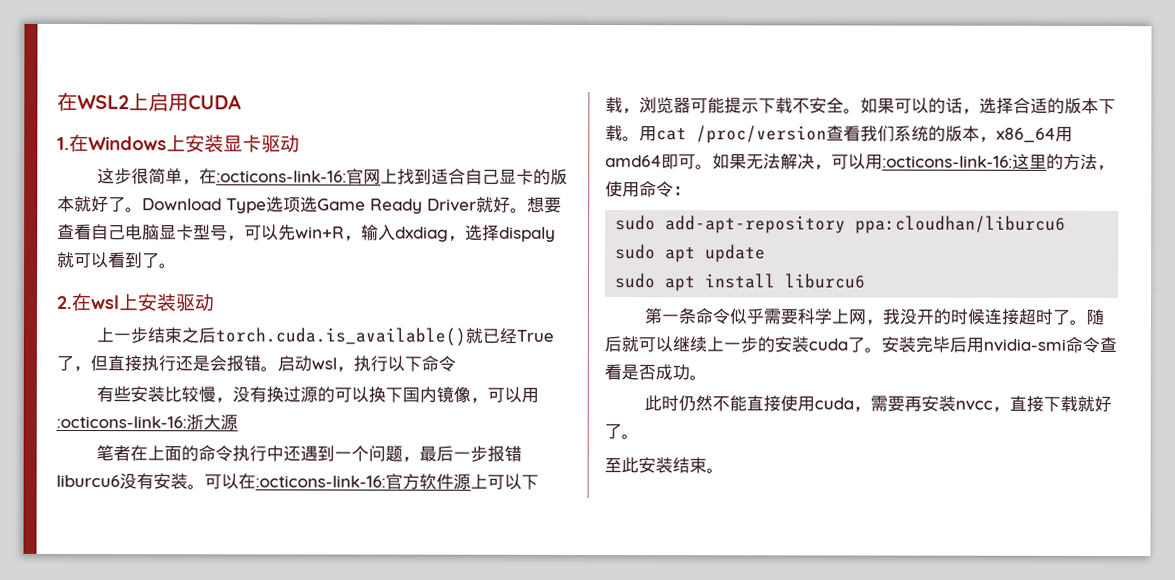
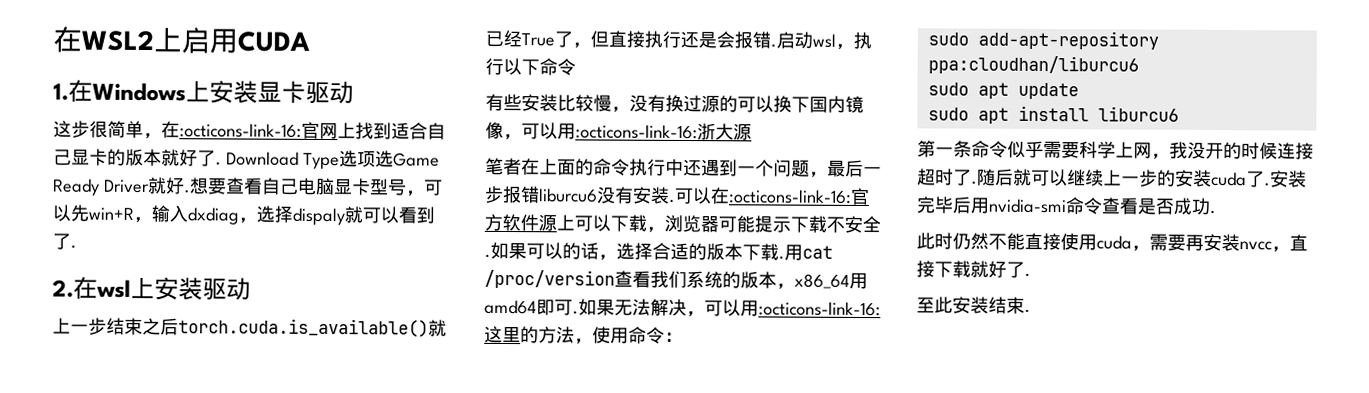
- 这步很简单，在:octicons-link-16:官网上找到适合自己显卡的版本就好了。
+ 这步很简单，在:octicons-link-16:官网上找到适合自己显卡的版本就好了.
- Download Type选项选Game Ready Driver就好。
+ Download Type选项选Game Ready Driver就好.
- 想要查看自己电脑显卡型号，可以先win+R，输入dxdiag，选择dispaly就可以看到了。
+ 想要查看自己电脑显卡型号，可以先win+R，输入dxdiag，选择dispaly就可以看到了.
- 上一步结束之后torch.cuda.is_available()就已经True了，但直接执行还是会报错。
+ 上一步结束之后torch.cuda.is_available()就已经True了，但直接执行还是会报错.
- 笔者在上面的命令执行中还遇到一个问题，最后一步报错liburcu6没有安装。
+ 笔者在上面的命令执行中还遇到一个问题，最后一步报错liburcu6没有安装.
- 可以在:octicons-link-16:官方软件源上可以下载，浏览器可能提示下载不安全。
+ 可以在:octicons-link-16:官方软件源上可以下载，浏览器可能提示下载不安全.
- 如果可以的话，选择合适的版本下载。
+ 如果可以的话，选择合适的版本下载.
- 用cat /proc/version查看我们系统的版本，x86_64用amd64即可。
+ 用cat /proc/version查看我们系统的版本，x86_64用amd64即可.
- 第一条命令似乎需要科学上网，我没开的时候连接超时了。
+ 第一条命令似乎需要科学上网，我没开的时候连接超时了.
- 随后就可以继续上一步的安装cuda了。
+ 随后就可以继续上一步的安装cuda了.
- 安装完毕后用nvidia-smi命令查看是否成功。
+ 安装完毕后用nvidia-smi命令查看是否成功.
- 此时仍然不能直接使用cuda，需要再安装nvcc，直接下载就好了。
+ 此时仍然不能直接使用cuda，需要再安装nvcc，直接下载就好了.
- 至此安装结束。
+ 至此安装结束.

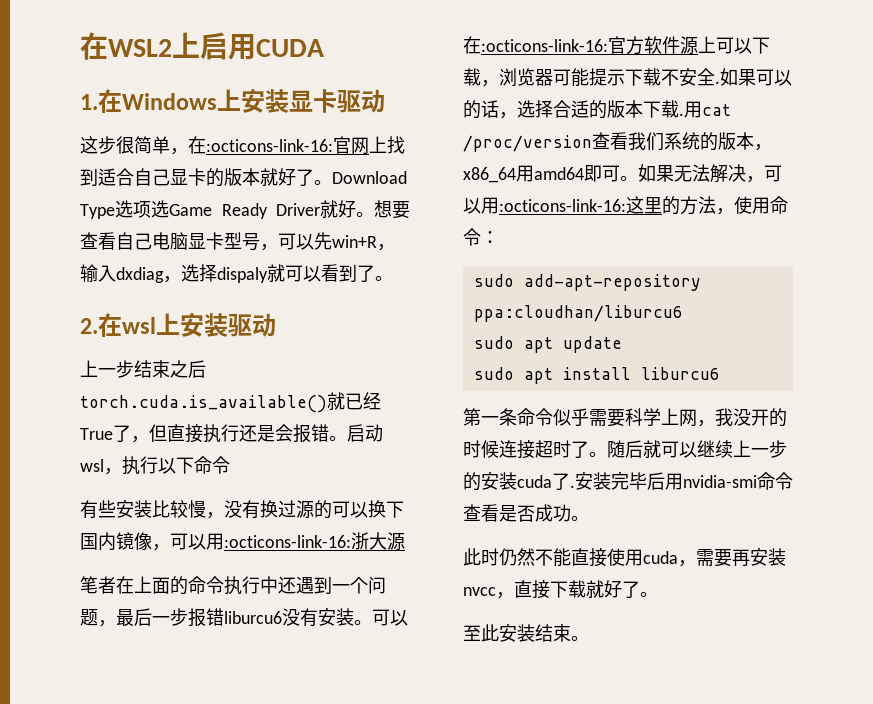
- 这步很简单，在:octicons-link-16:官网上找到适合自己显卡的版本就好了.
+ 这步很简单，在:octicons-link-16:官网上找到适合自己显卡的版本就好了。
- Download Type选项选Game Ready Driver就好.
+ Download Type选项选Game Ready Driver就好。
- 想要查看自己电脑显卡型号，可以先win+R，输入dxdiag，选择dispaly就可以看到了.
+ 想要查看自己电脑显卡型号，可以先win+R，输入dxdiag，选择dispaly就可以看到了。
- 上一步结束之后torch.cuda.is_available()就已经True了，但直接执行还是会报错.
+ 上一步结束之后torch.cuda.is_available()就已经True了，但直接执行还是会报错。
- 笔者在上面的命令执行中还遇到一个问题，最后一步报错liburcu6没有安装.
+ 笔者在上面的命令执行中还遇到一个问题，最后一步报错liburcu6没有安装。
- 用cat /proc/version查看我们系统的版本，x86_64用amd64即可.
+ 用cat /proc/version查看我们系统的版本，x86_64用amd64即可。
- 第一条命令似乎需要科学上网，我没开的时候连接超时了.
+ 第一条命令似乎需要科学上网，我没开的时候连接超时了。
- 安装完毕后用nvidia-smi命令查看是否成功.
+ 安装完毕后用nvidia-smi命令查看是否成功。
- 此时仍然不能直接使用cuda，需要再安装nvcc，直接下载就好了.
+ 此时仍然不能直接使用cuda，需要再安装nvcc，直接下载就好了。
- 至此安装结束.
+ 至此安装结束。

